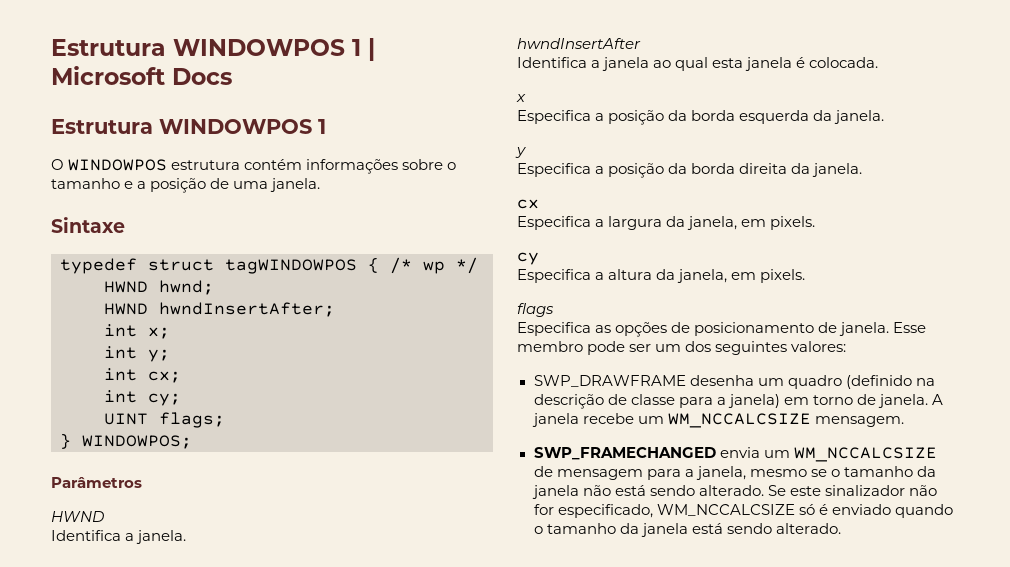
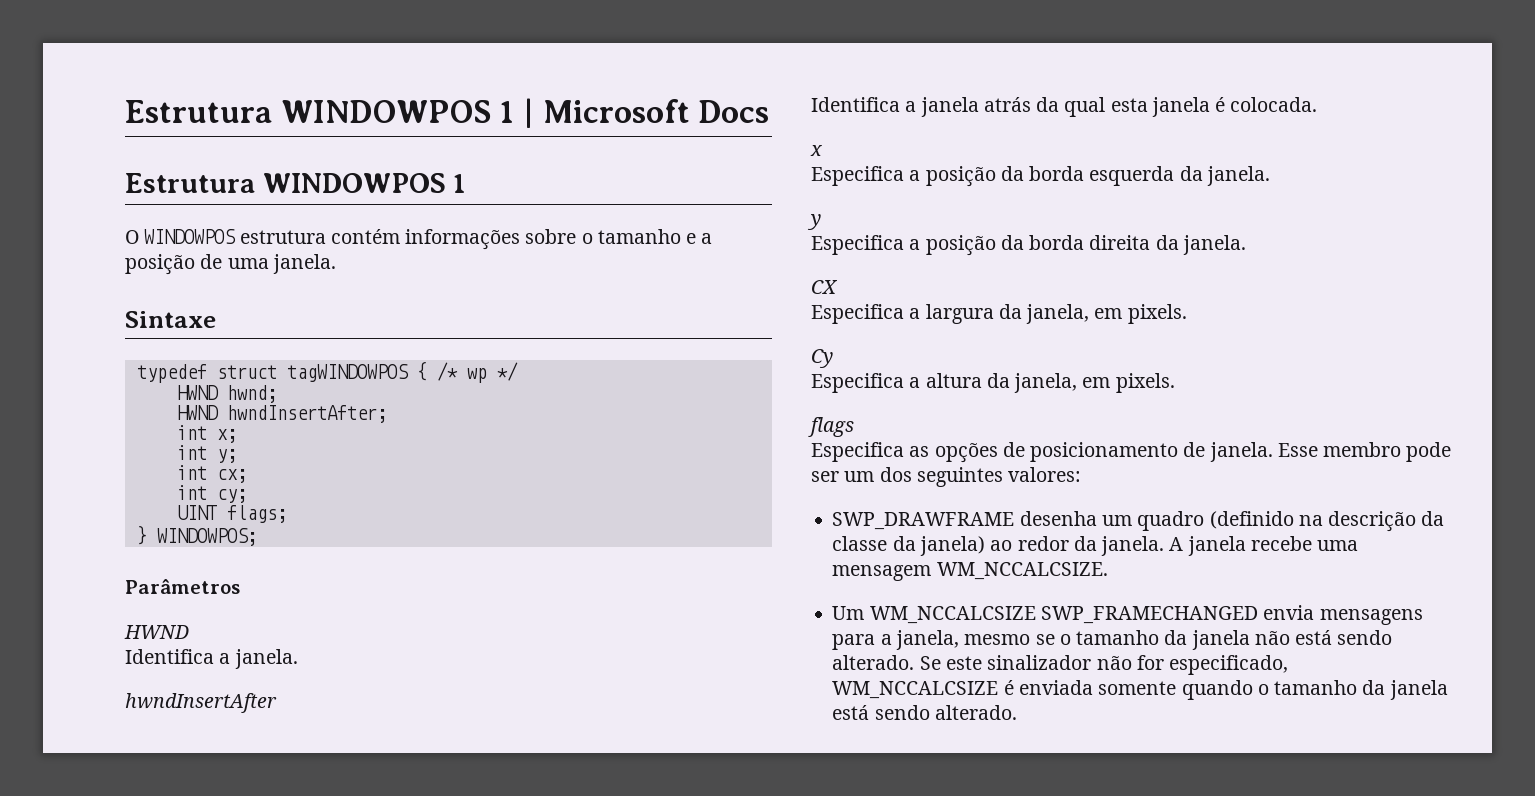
- Identifica a janela ao qual esta janela é colocada.
+ Identifica a janela atrás da qual esta janela é colocada.
- cx
+ CX
- cy
+ Cy
- SWP_DRAWFRAME desenha um quadro (definido na descrição de classe para a janela) em torno de janela. A janela recebe um WM_NCCALCSIZE mensagem.
- SWP_FRAMECHANGED envia um WM_NCCALCSIZE de mensagem para a janela, mesmo se o tamanho da janela não está sendo alterado.
+ SWP_DRAWFRAME desenha um quadro (definido na descrição da classe da janela) ao redor da janela. A janela recebe uma mensagem WM_NCCALCSIZE.
+ Um WM_NCCALCSIZE SWP_FRAMECHANGED envia mensagens para a janela, mesmo se o tamanho da janela não está sendo alterado.
- Se este sinalizador não for especificado, WM_NCCALCSIZE só é enviado quando o tamanho da janela está sendo alterado.
+ Se este sinalizador não for especificado, WM_NCCALCSIZE é enviada somente quando o tamanho da janela está sendo alterado.

